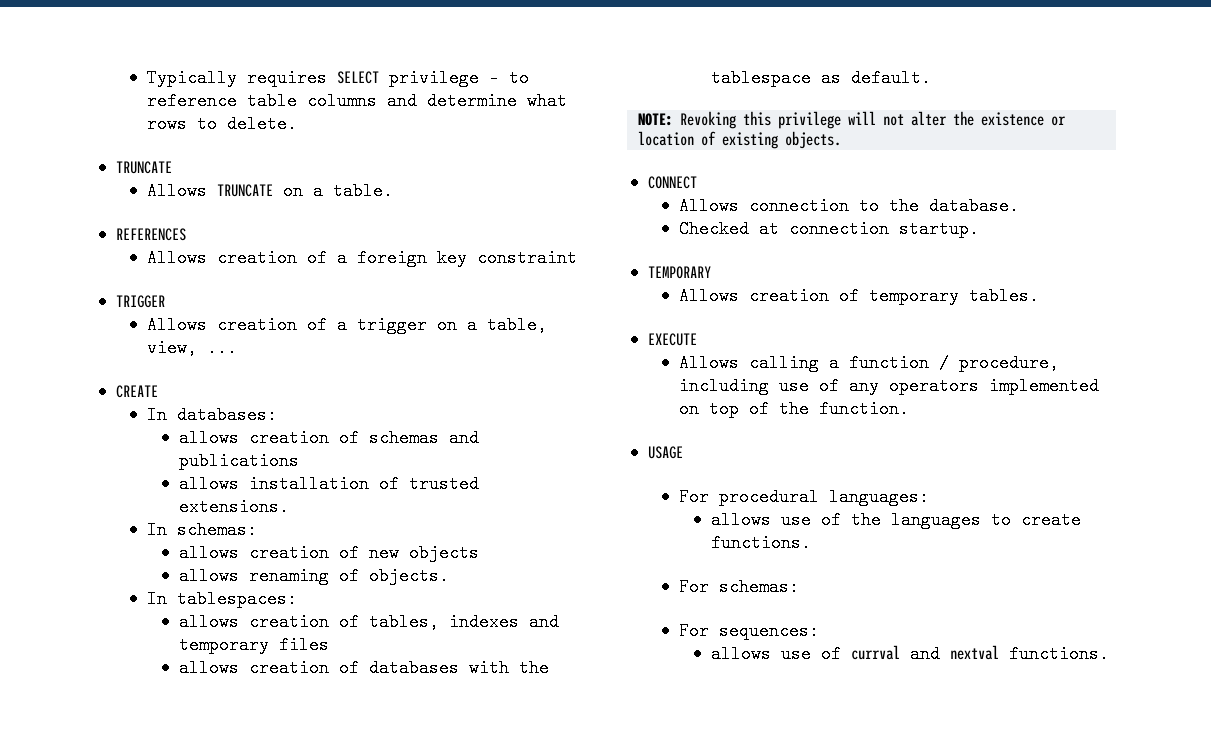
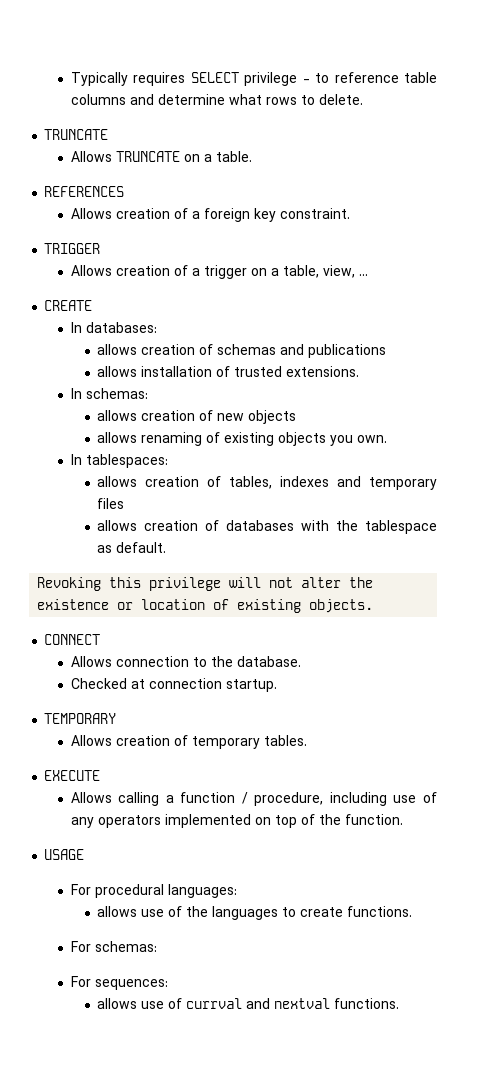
- Allows creation of a foreign key constraint
+ Allows creation of a foreign key constraint.
- allows renaming of objects.
+ allows renaming of existing objects you own.
- NOTE: Revoking this privilege will not alter the existence or location of existing objects.
+ Revoking this privilege will not alter the existence or location of existing objects.

